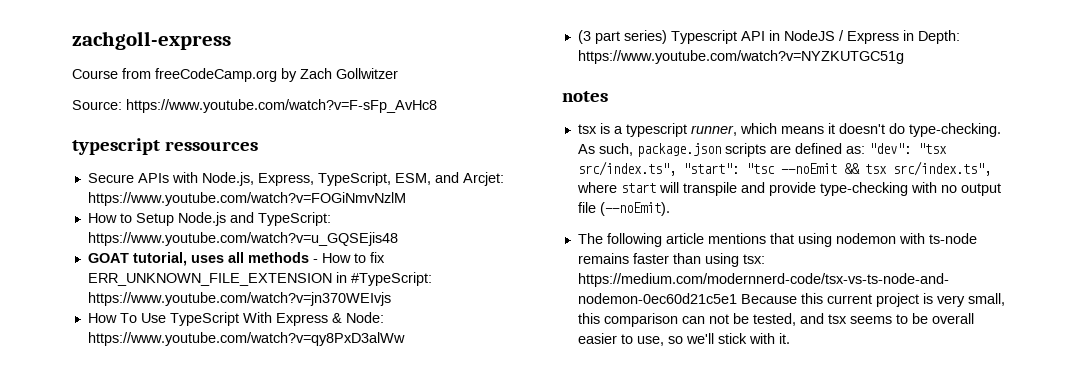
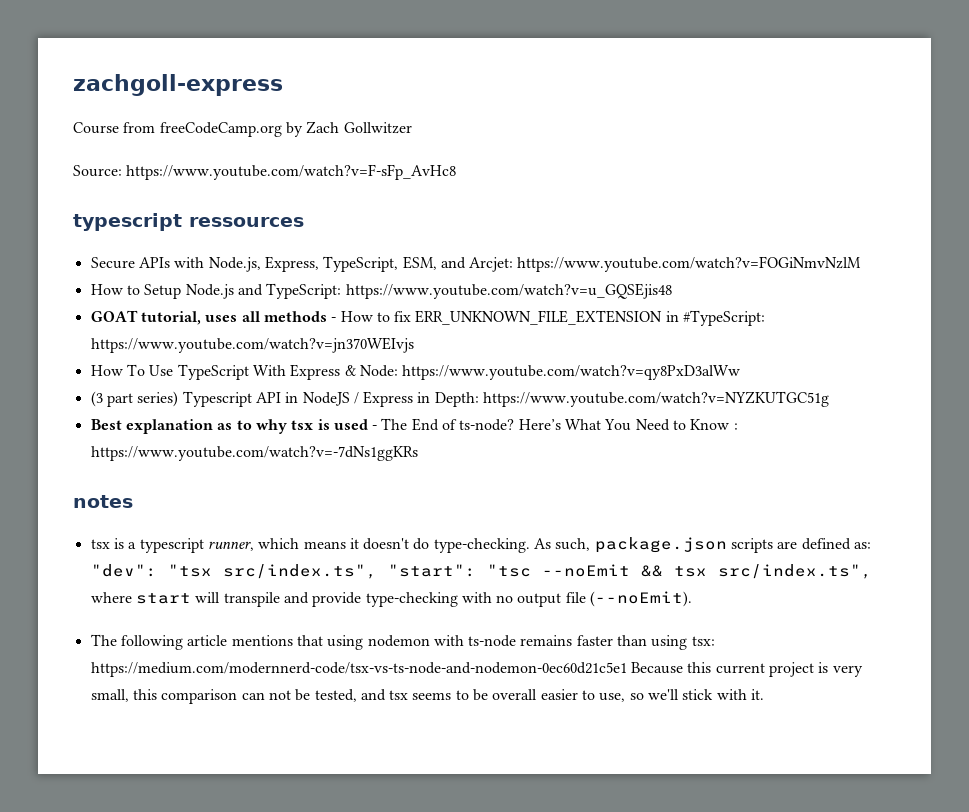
+ Best explanation as to why tsx is used - The End of ts-node? Here’s What You Need to Know : https://www.youtube.com/watch?v=-7dNs1ggKRs

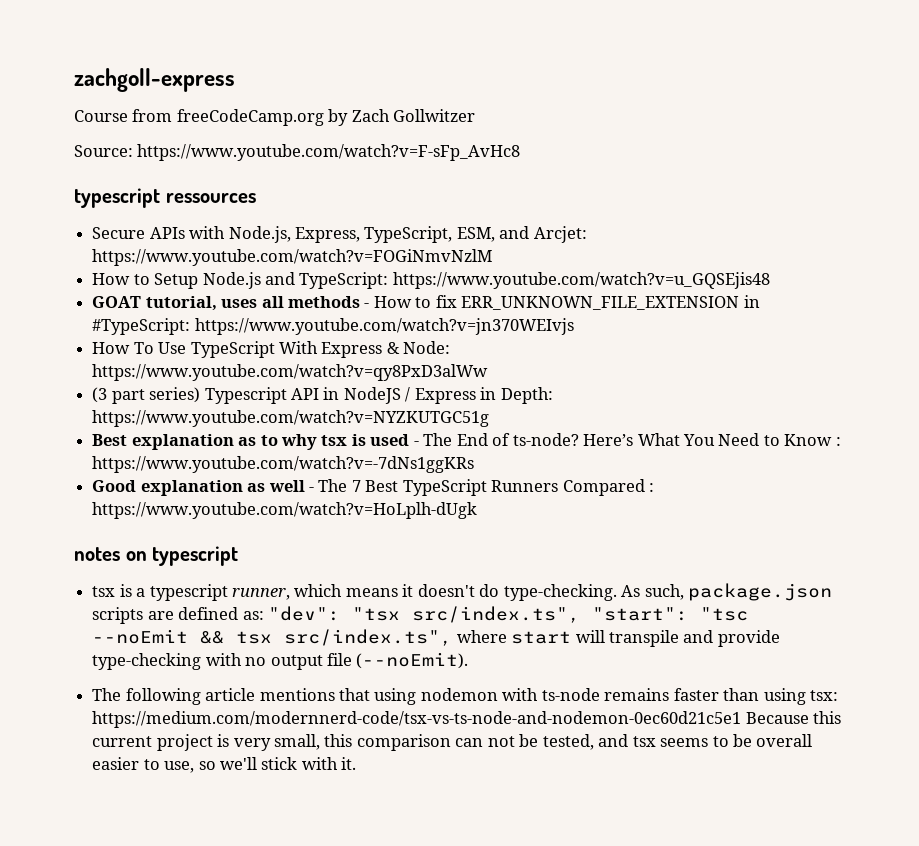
+ Good explanation as well - The 7 Best TypeScript Runners Compared : https://www.youtube.com/watch?v=HoLplh-dUgk
- notes
+ notes on typescript

